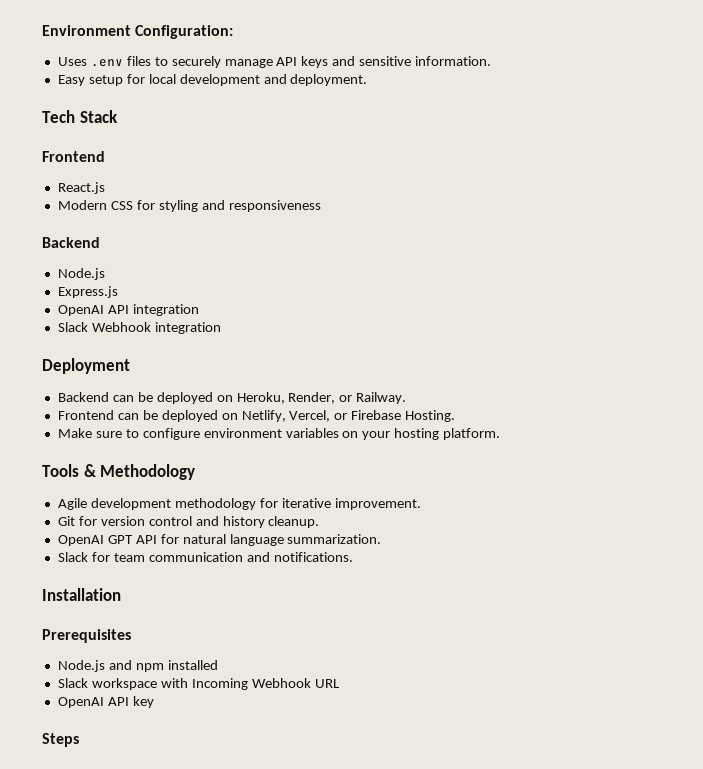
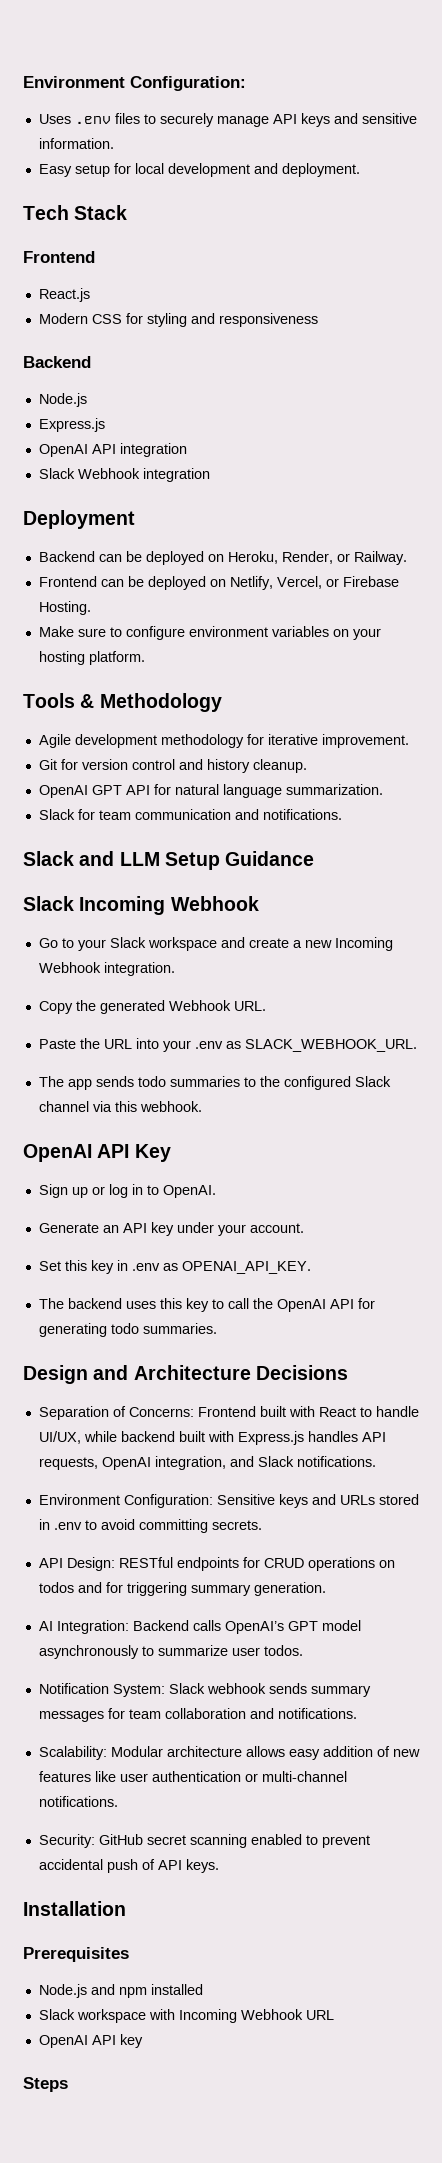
+ Slack and LLM Setup Guidance
+ Slack Incoming Webhook
+ Go to your Slack workspace and create a new Incoming Webhook integration.
+ Copy the generated Webhook URL.
+ Paste the URL into your .env as SLACK_WEBHOOK_URL.
+ The app sends todo summaries to the configured Slack channel via this webhook.
+ OpenAI API Key
+ Sign up or log in to OpenAI.
+ Generate an API key under your account.
+ Set this key in .env as OPENAI_API_KEY.
+ The backend uses this key to call the OpenAI API for generating todo summaries.
+ Design and Architecture Decisions
+ Separation of Concerns: Frontend built with React to handle UI/UX, while backend built with Express.js handles API requests, OpenAI integration, and Slack notifications.
+ Environment Configuration: Sensitive keys and URLs stored in .env to avoid committing secrets.
+ API Design: RESTful endpoints for CRUD operations on todos and for triggering summary generation.
+ AI Integration: Backend calls OpenAI’s GPT model asynchronously to summarize user todos.
+ Notification System: Slack webhook sends summary messages for team collaboration and notifications.
+ Scalability: Modular architecture allows easy addition of new features like user authentication or multi-channel notifications.
+ Security: GitHub secret scanning enabled to prevent accidental push of API keys.

